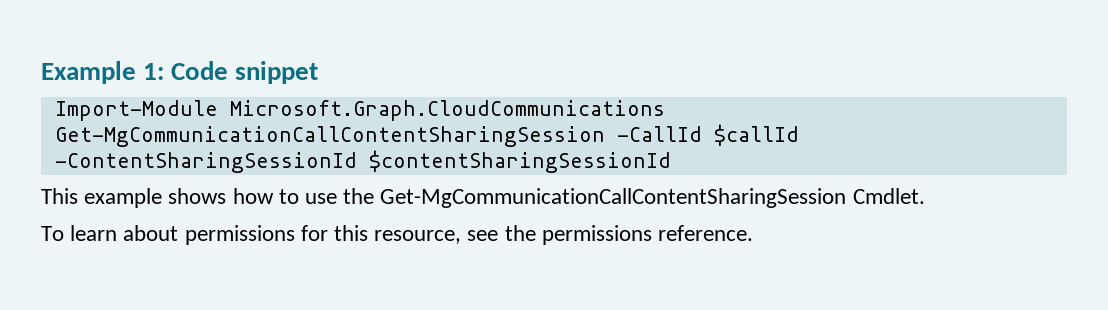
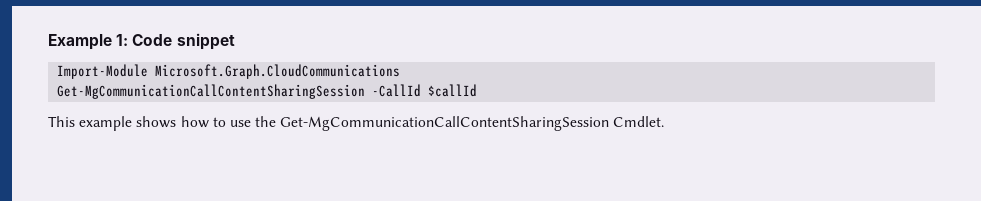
- Get-MgCommunicationCallContentSharingSession -CallId $callId -ContentSharingSessionId $contentSharingSessionId
+ Get-MgCommunicationCallContentSharingSession -CallId $callId
- To learn about permissions for this resource, see the permissions reference.

